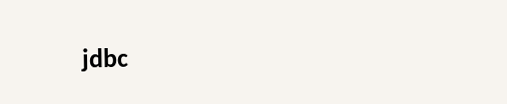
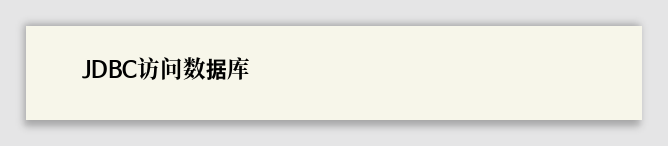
- jdbc
+ JDBC访问数据库

